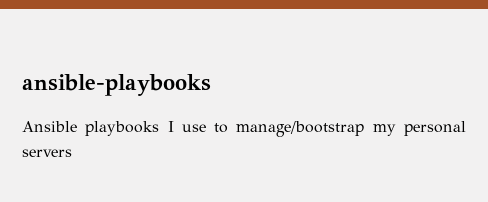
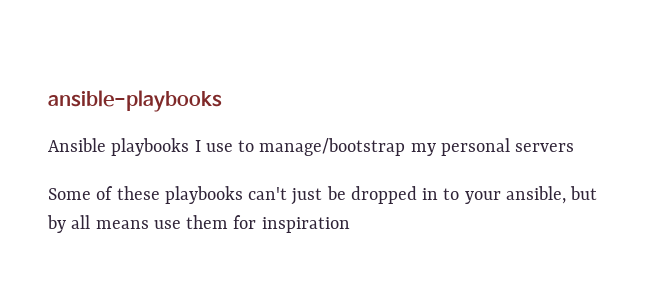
+ Some of these playbooks can't just be dropped in to your ansible, but by all means use them for inspiration

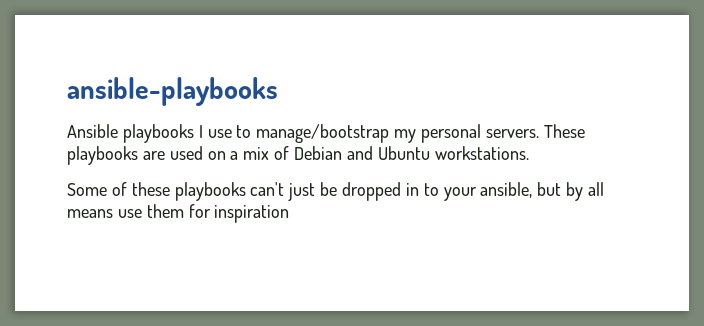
- Ansible playbooks I use to manage/bootstrap my personal servers
+ Ansible playbooks I use to manage/bootstrap my personal servers. These playbooks are used on a mix of Debian and Ubuntu workstations.

